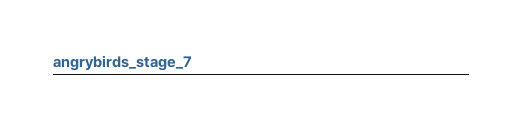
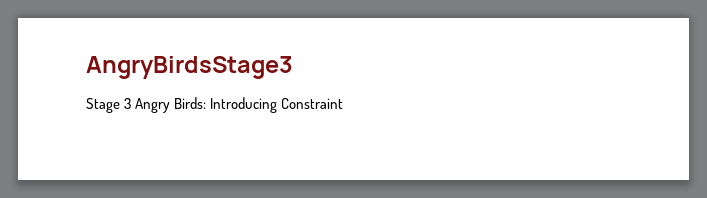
- angrybirds_stage_7
+ AngryBirdsStage3
+ Stage 3 Angry Birds: Introducing Constraint

